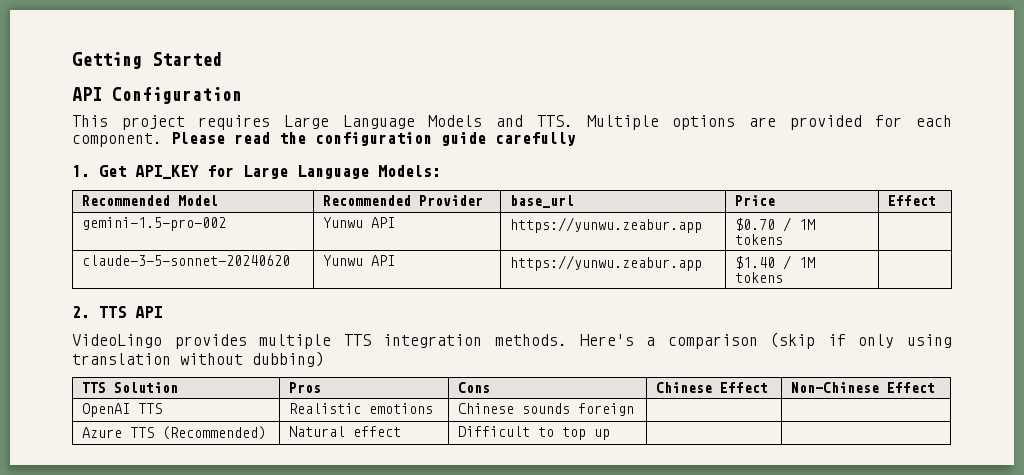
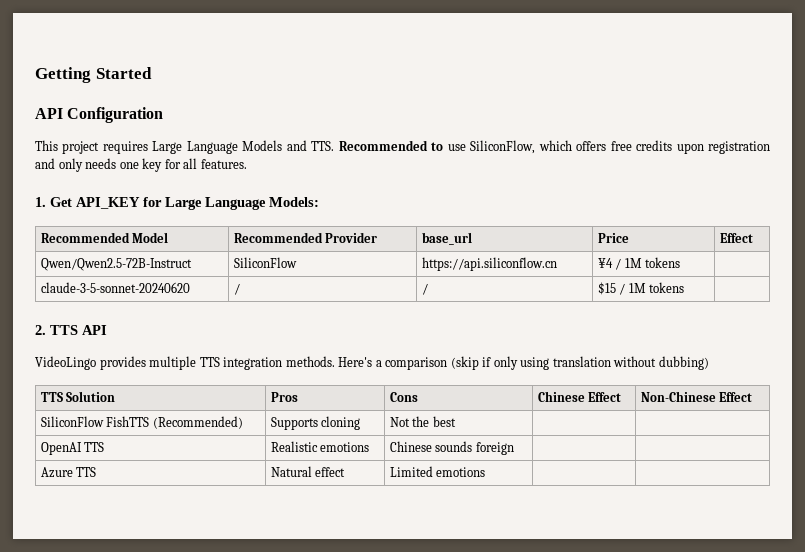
- This project requires Large Language Models and TTS. Multiple options are provided for each component. Please read the configuration guide carefully
+ This project requires Large Language Models and TTS. Recommended to use SiliconFlow, which offers free credits upon registration and only needs one key for all features.
- gemini-1.5-pro-002 | Yunwu API | https://yunwu.zeabur.app | $0.70 / 1M tokens |
+ Qwen/Qwen2.5-72B-Instruct | SiliconFlow | https://api.siliconflow.cn | ¥4 / 1M tokens |
- claude-3-5-sonnet-20240620 | Yunwu API | https://yunwu.zeabur.app | $1.40 / 1M tokens |
+ claude-3-5-sonnet-20240620 | / | / | $15 / 1M tokens |
+ SiliconFlow FishTTS (Recommended) | Supports cloning | Not the best | |
- Azure TTS (Recommended) | Natural effect | Difficult to top up | |
+ Azure TTS | Natural effect | Limited emotions | |

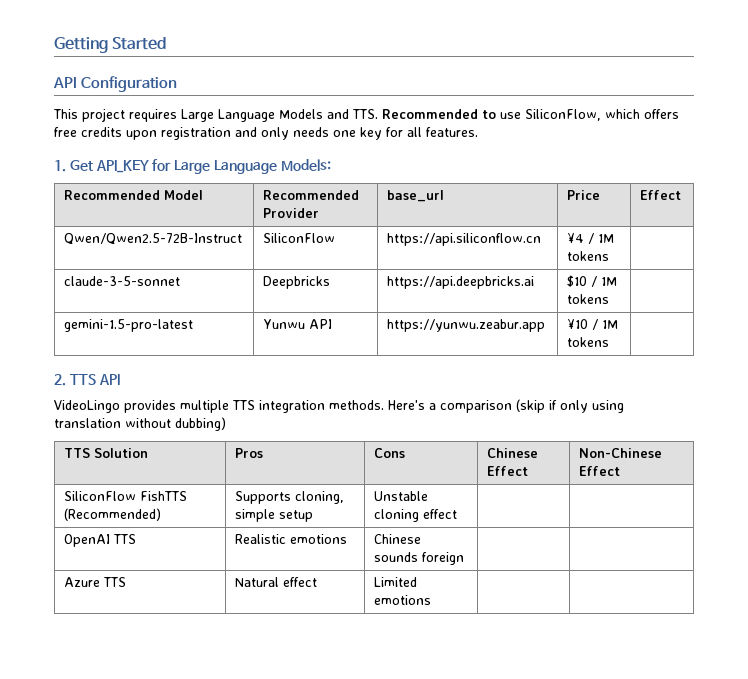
- claude-3-5-sonnet-20240620 | / | / | $15 / 1M tokens |
+ claude-3-5-sonnet | Deepbricks | https://api.deepbricks.ai | $10 / 1M tokens |
+ gemini-1.5-pro-latest | Yunwu API | https://yunwu.zeabur.app | ¥10 / 1M tokens |
- SiliconFlow FishTTS (Recommended) | Supports cloning | Not the best | |
+ SiliconFlow FishTTS (Recommended) | Supports cloning, simple setup | Unstable cloning effect | |

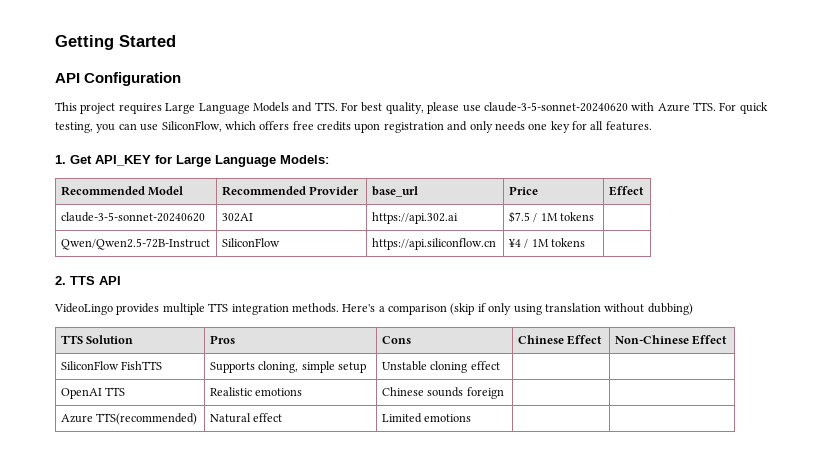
- This project requires Large Language Models and TTS. Recommended to use SiliconFlow, which offers free credits upon registration and only needs one key for all features.
+ This project requires Large Language Models and TTS. For best quality, please use claude-3-5-sonnet-20240620 with Azure TTS. For quick testing, you can use SiliconFlow, which offers free credits upon registration and only needs one key for all features.
+ claude-3-5-sonnet-20240620 | 302AI | https://api.302.ai | $7.5 / 1M tokens |
- claude-3-5-sonnet | Deepbricks | https://api.deepbricks.ai | $10 / 1M tokens |
- gemini-1.5-pro-latest | Yunwu API | https://yunwu.zeabur.app | ¥10 / 1M tokens |
- SiliconFlow FishTTS (Recommended) | Supports cloning, simple setup | Unstable cloning effect | |
+ SiliconFlow FishTTS | Supports cloning, simple setup | Unstable cloning effect | |
- Azure TTS | Natural effect | Limited emotions | |
+ Azure TTS(recommended) | Natural effect | Limited emotions | |

